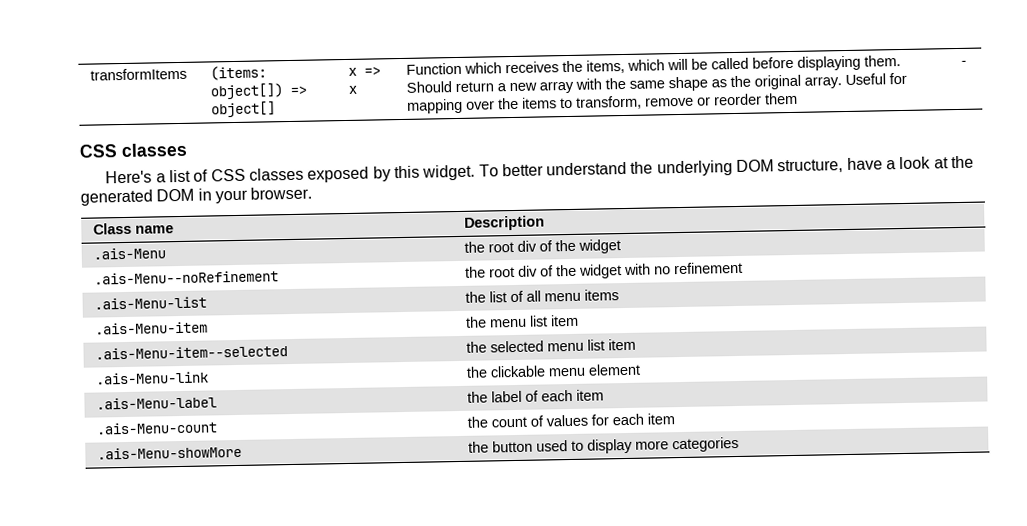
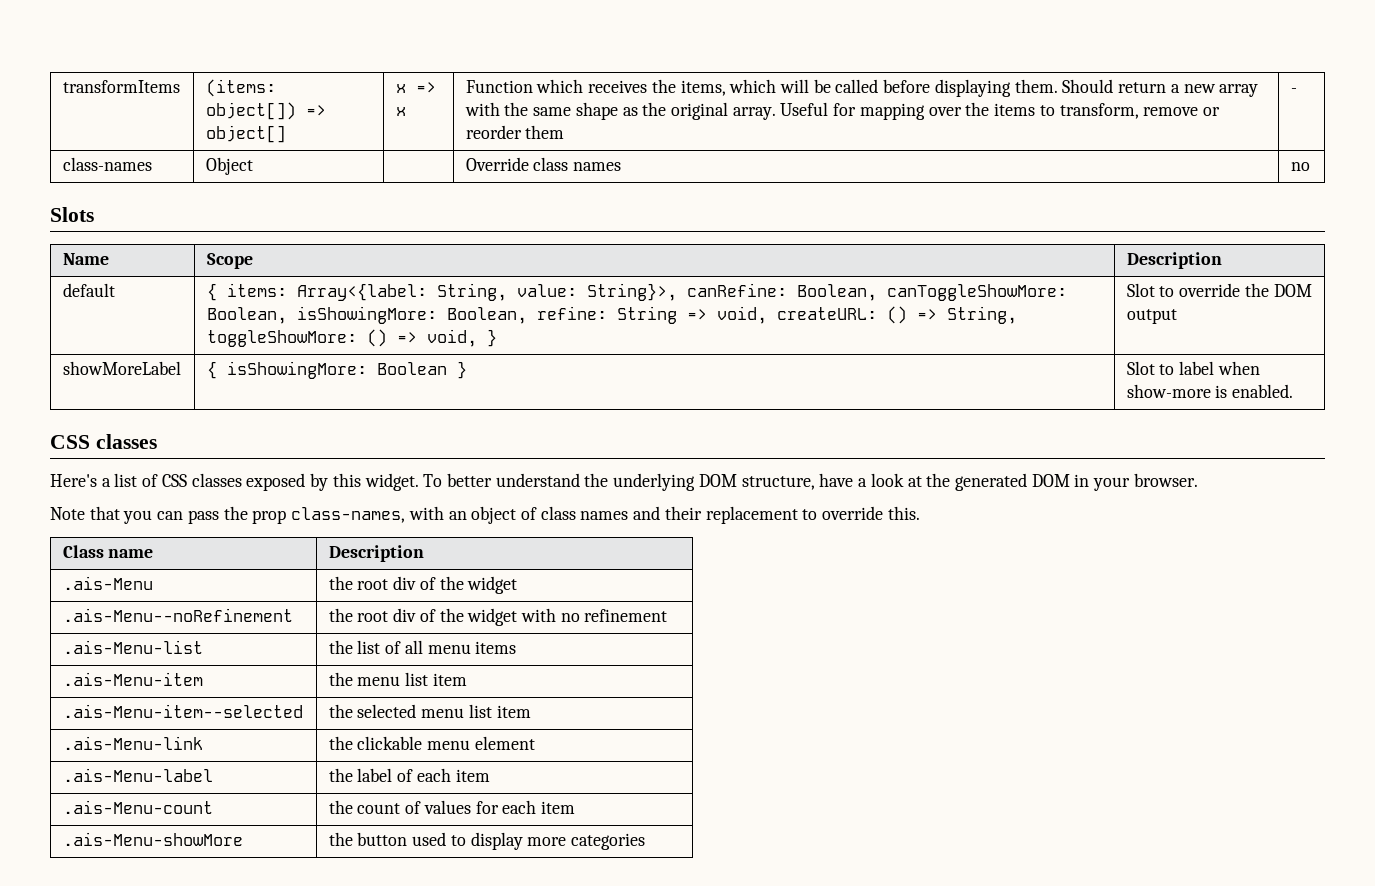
+ class-names | Object | | Override class names | no
+ Slots
+ Name | Scope | Description
+ default | { items: Array<{label: String, value: String}>, canRefine: Boolean, canToggleShowMore: Boolean, isShowingMore: Boolean, refine: String => void, createURL: () => String, toggleShowMore: () => void, } | Slot to override the DOM output
+ showMoreLabel | { isShowingMore: Boolean } | Slot to label when show-more is enabled.
+ Note that you can pass the prop class-names, with an object of class names and their replacement to override this.

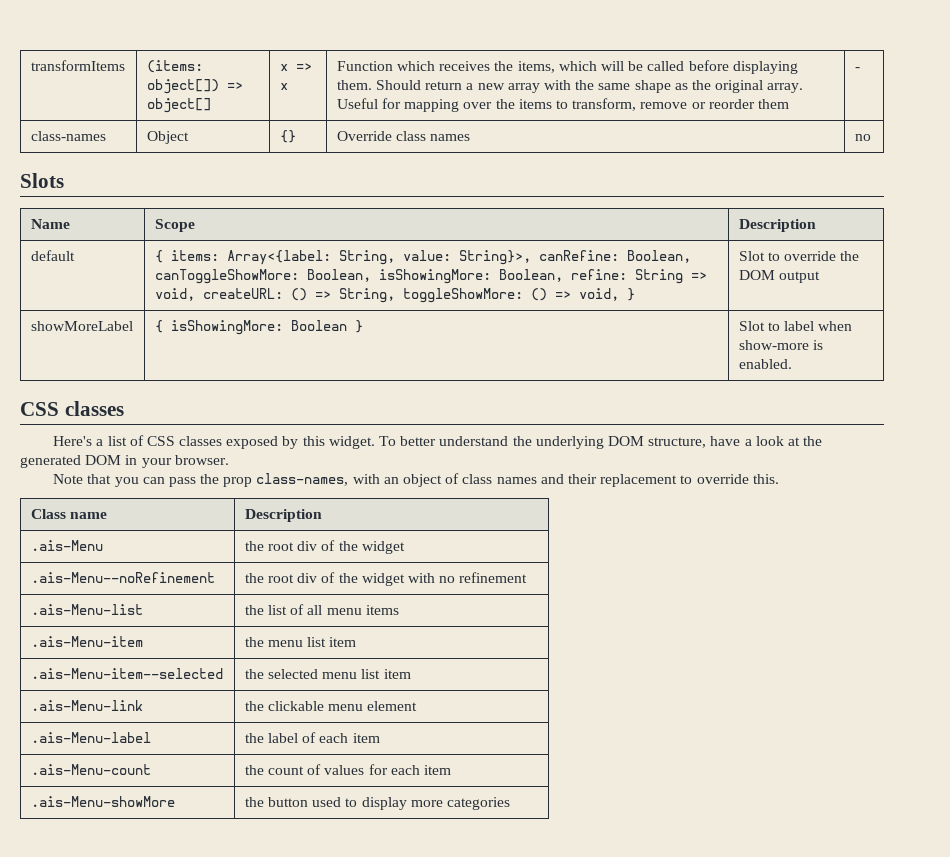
- class-names | Object | | Override class names | no
+ class-names | Object | {} | Override class names | no

